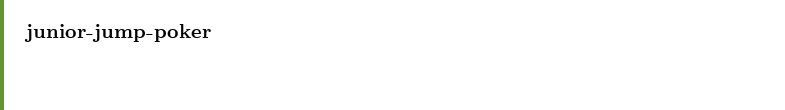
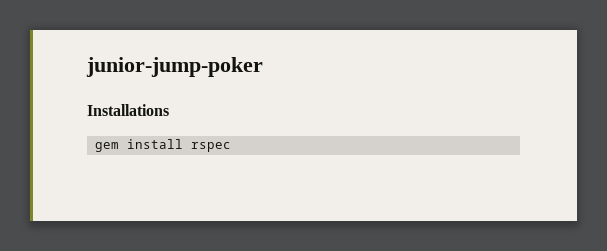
+ Installations
+ gem install rspec

